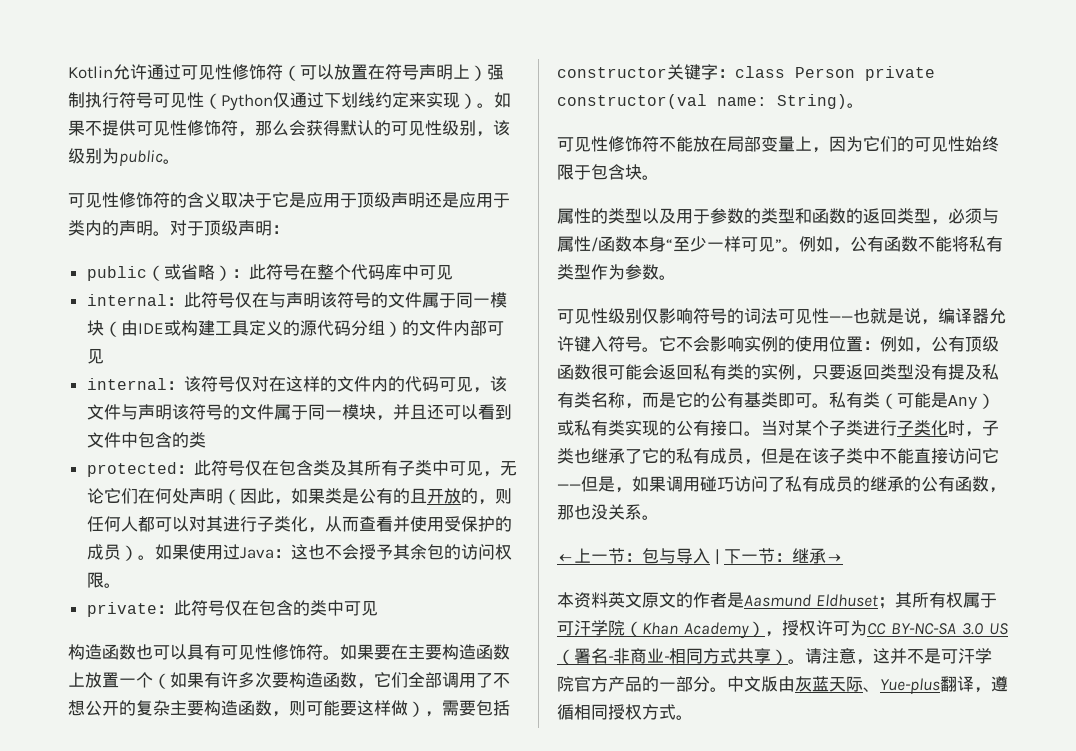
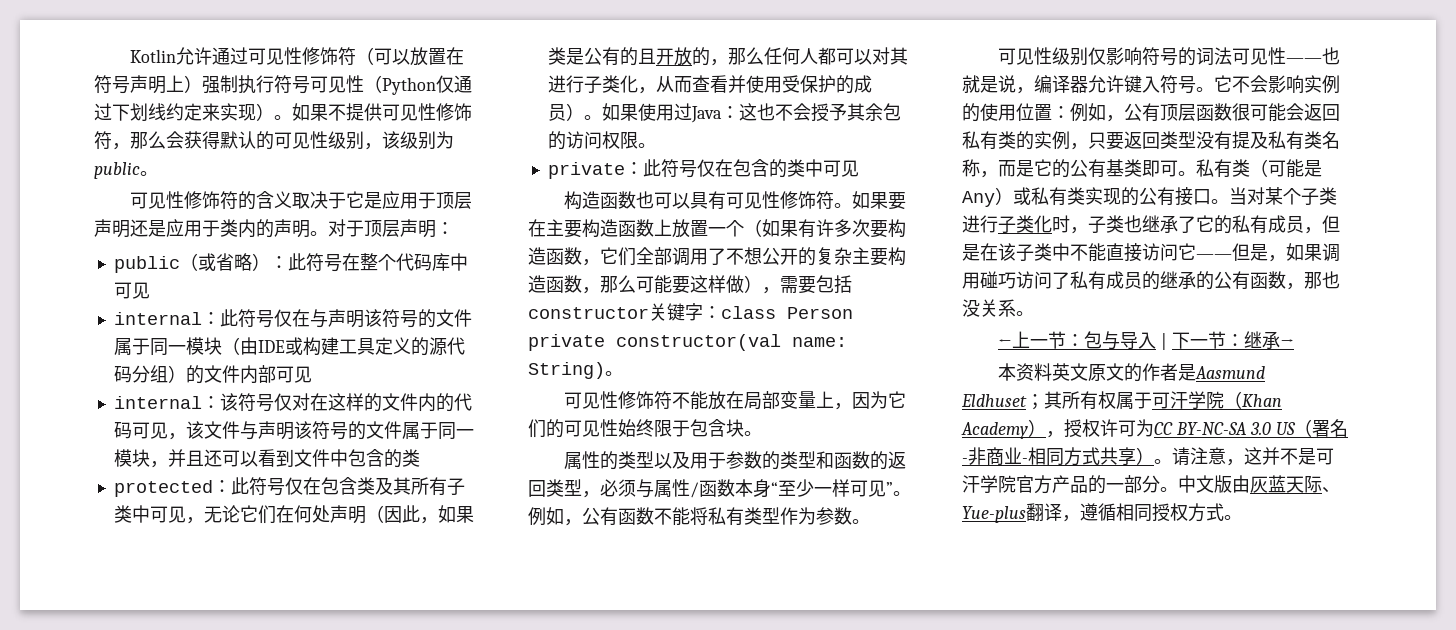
- 可见性修饰符的含义取决于它是应用于顶级声明还是应用于类内的声明。
+ 可见性修饰符的含义取决于它是应用于顶层声明还是应用于类内的声明。
- 对于顶级声明：
+ 对于顶层声明：
- protected：此符号仅在包含类及其所有子类中可见，无论它们在何处声明（因此，如果类是公有的且开放的，则任何人都可以对其进行子类化，从而查看并使用受保护的成员）。
+ protected：此符号仅在包含类及其所有子类中可见，无论它们在何处声明（因此，如果类是公有的且开放的，那么任何人都可以对其进行子类化，从而查看并使用受保护的成员）。
- 如果要在主要构造函数上放置一个（如果有许多次要构造函数，它们全部调用了不想公开的复杂主要构造函数，则可能要这样做），需要包括constructor关键字：class Person private constructor(val name: String)。
+ 如果要在主要构造函数上放置一个（如果有许多次要构造函数，它们全部调用了不想公开的复杂主要构造函数，那么可能要这样做），需要包括constructor关键字：class Person private constructor(val name: String)。
- 它不会影响实例的使用位置：例如，公有顶级函数很可能会返回私有类的实例，只要返回类型没有提及私有类名称，而是它的公有基类即可。
+ 它不会影响实例的使用位置：例如，公有顶层函数很可能会返回私有类的实例，只要返回类型没有提及私有类名称，而是它的公有基类即可。

